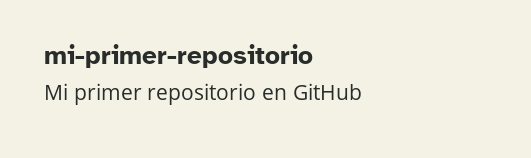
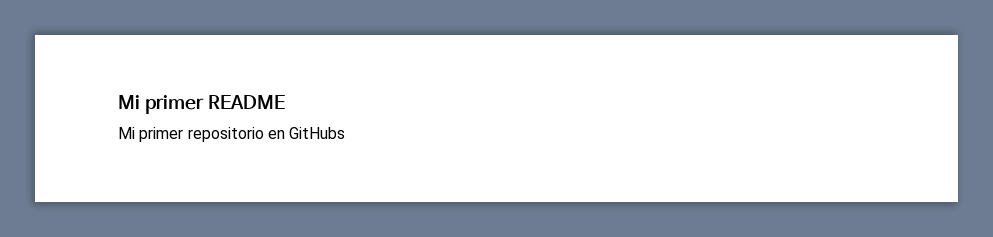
- mi-primer-repositorio
+ Mi primer README
- Mi primer repositorio en GitHub
+ Mi primer repositorio en GitHubs

